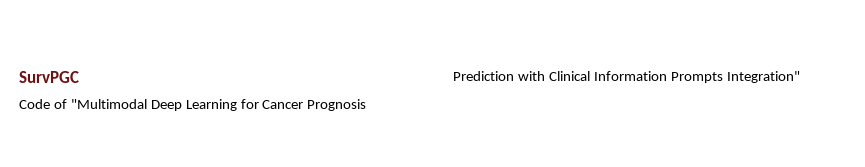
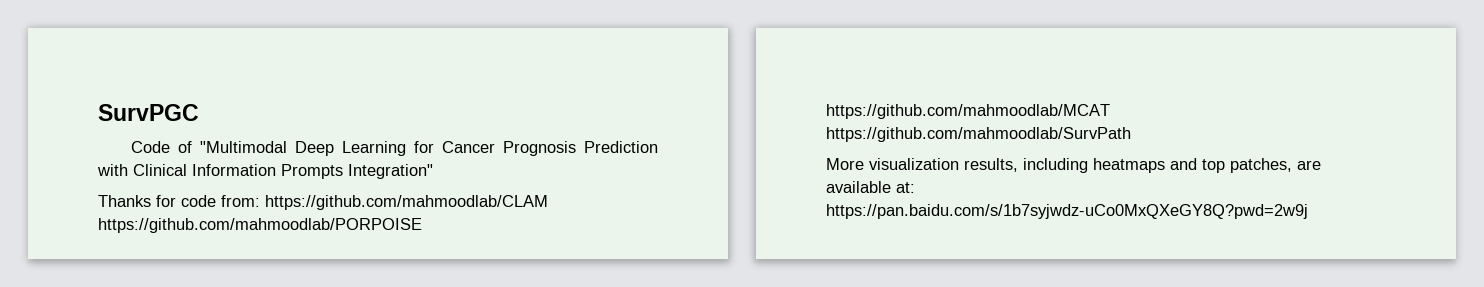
+ Thanks for code from: https://github.com/mahmoodlab/CLAM https://github.com/mahmoodlab/PORPOISE https://github.com/mahmoodlab/MCAT https://github.com/mahmoodlab/SurvPath
+ More visualization results, including heatmaps and top patches, are available at: https://pan.baidu.com/s/1b7syjwdz-uCo0MxQXeGY8Q?pwd=2w9j

